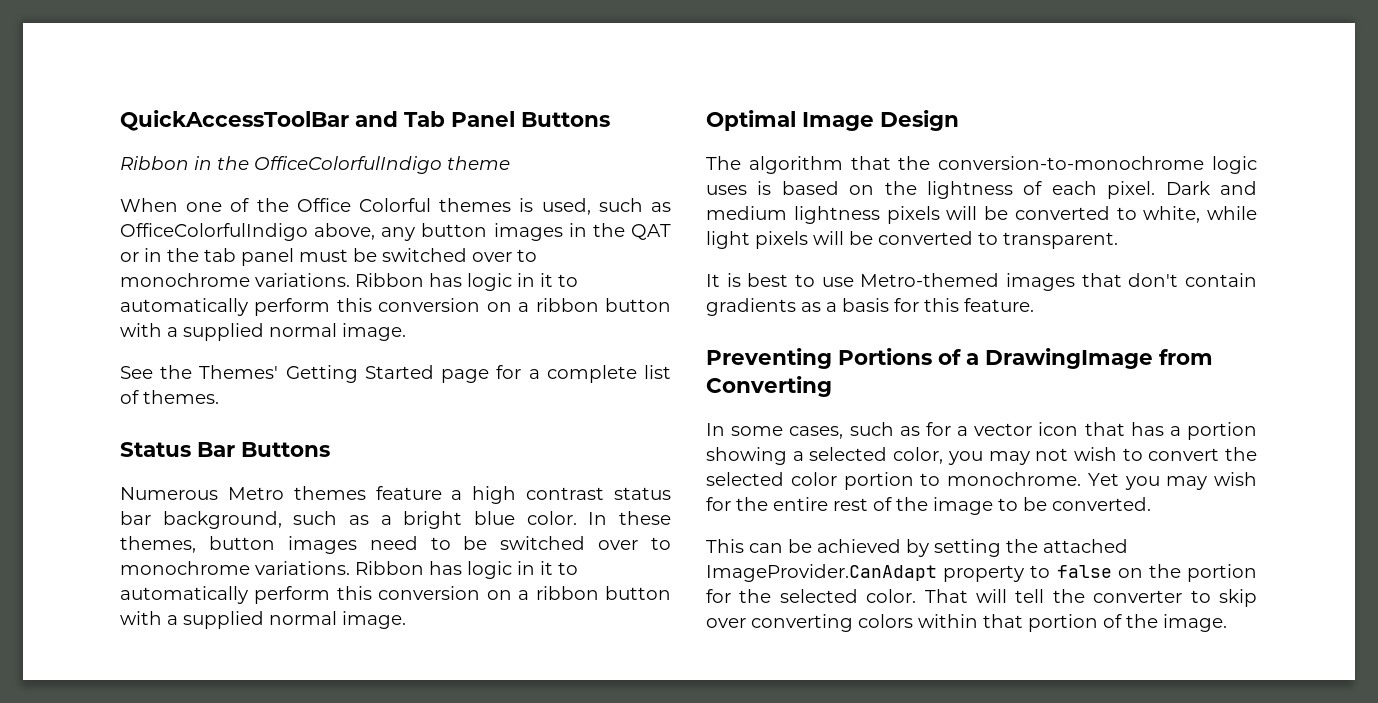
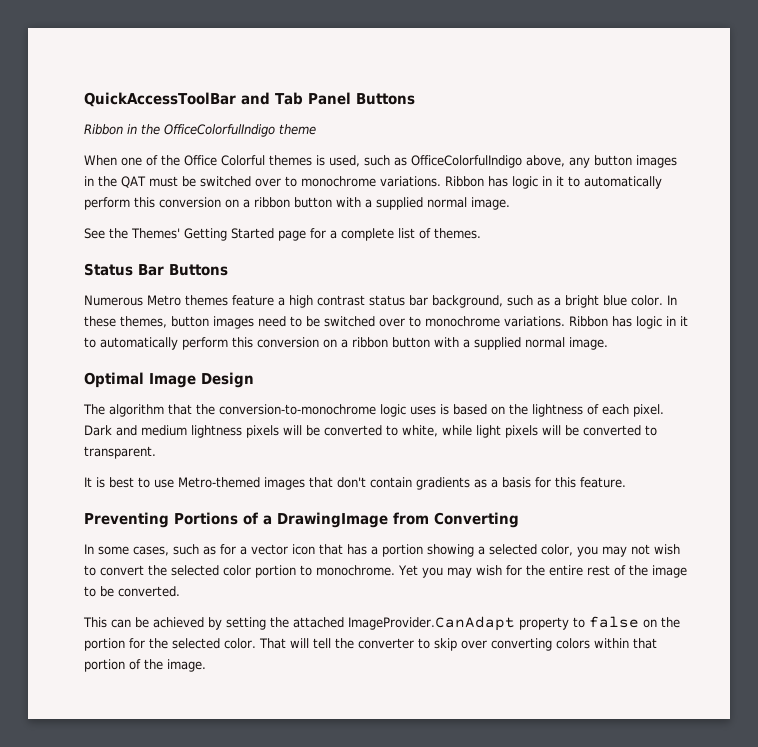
- When one of the Office Colorful themes is used, such as OfficeColorfulIndigo above, any button images in the QAT or in the tab panel must be switched over to monochrome variations.
+ When one of the Office Colorful themes is used, such as OfficeColorfulIndigo above, any button images in the QAT must be switched over to monochrome variations.

